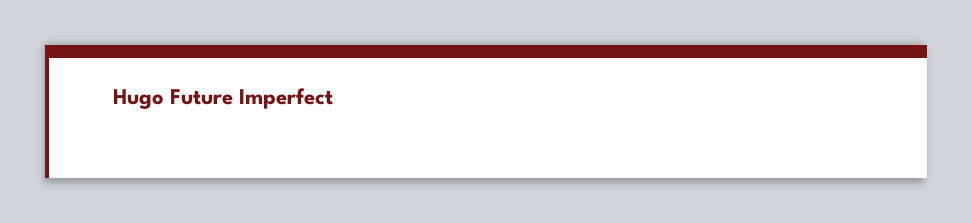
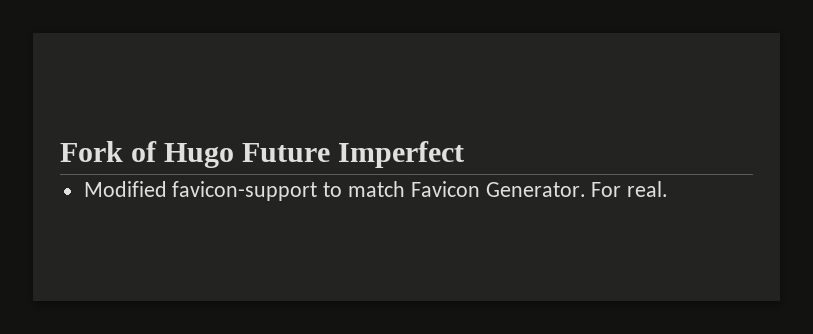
- Hugo Future Imperfect
+ Fork of Hugo Future Imperfect
+ Modified favicon-support to match Favicon Generator. For real.

